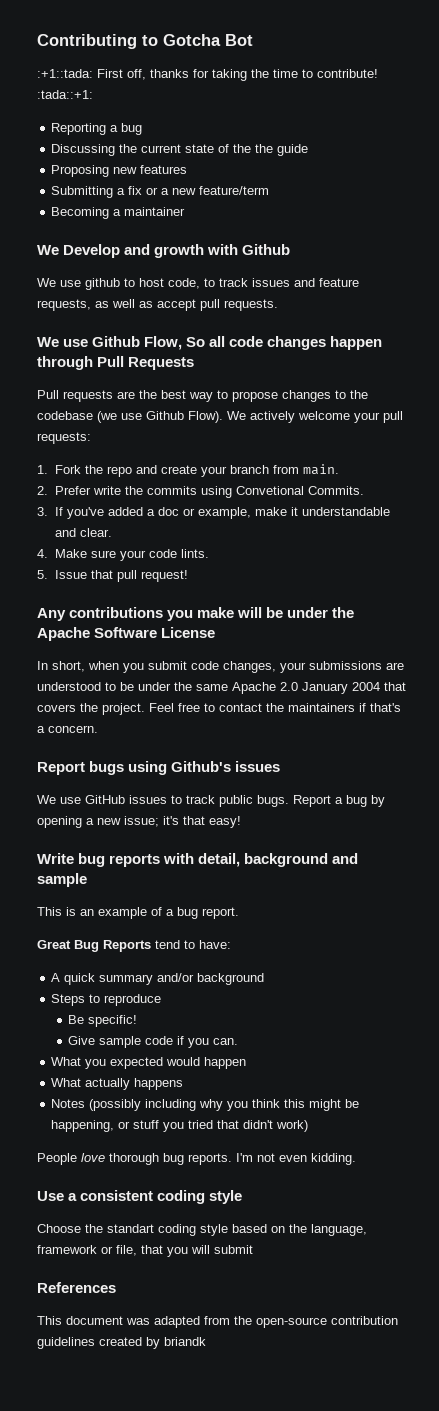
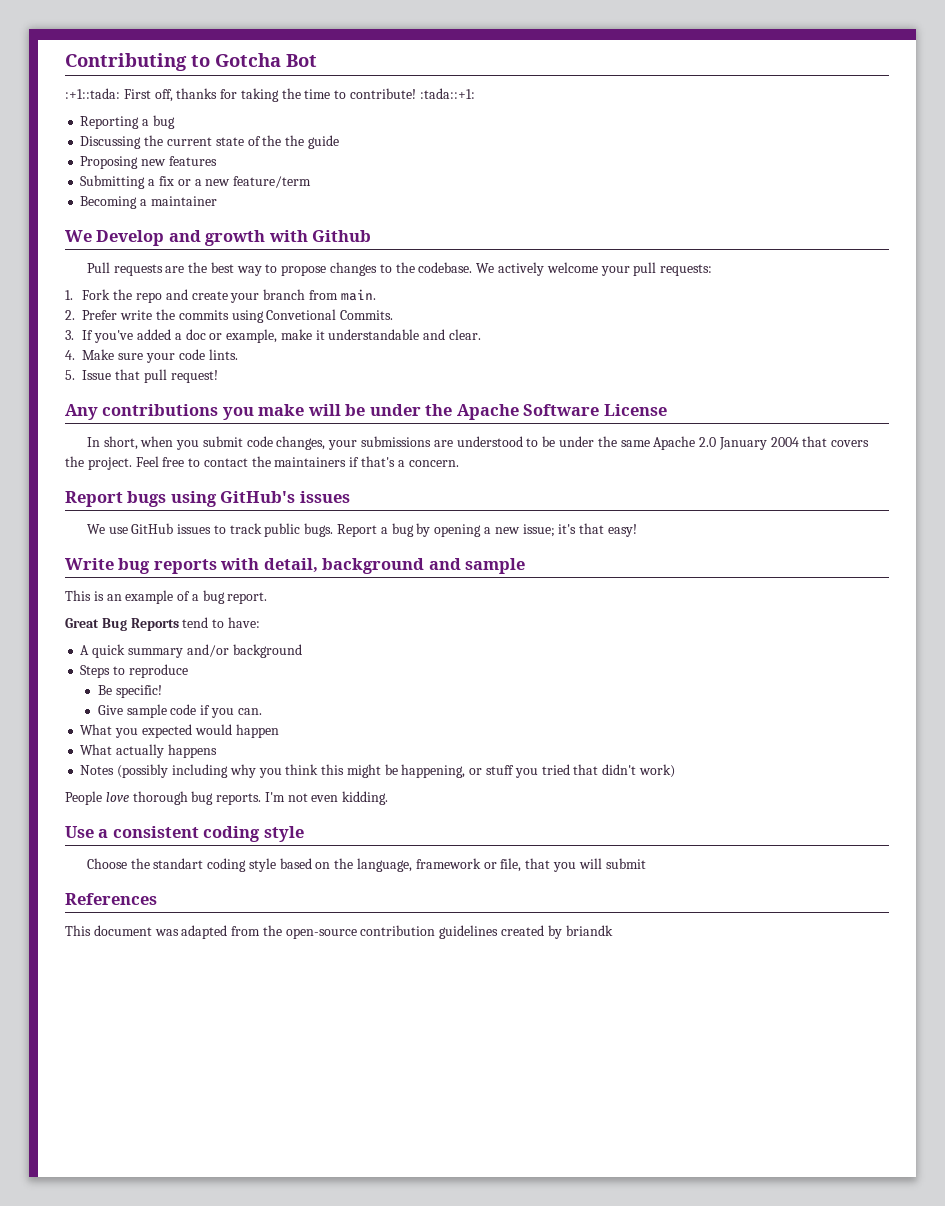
- We use github to host code, to track issues and feature requests, as well as accept pull requests.
- We use Github Flow, So all code changes happen through Pull Requests
- Pull requests are the best way to propose changes to the codebase (we use Github Flow).
+ Pull requests are the best way to propose changes to the codebase.
- Report bugs using Github's issues
+ Report bugs using GitHub's issues

